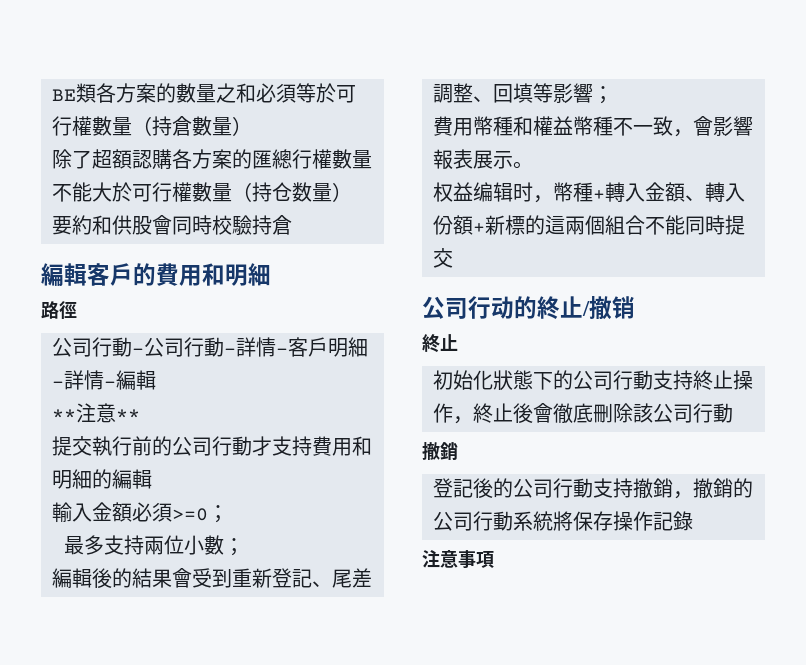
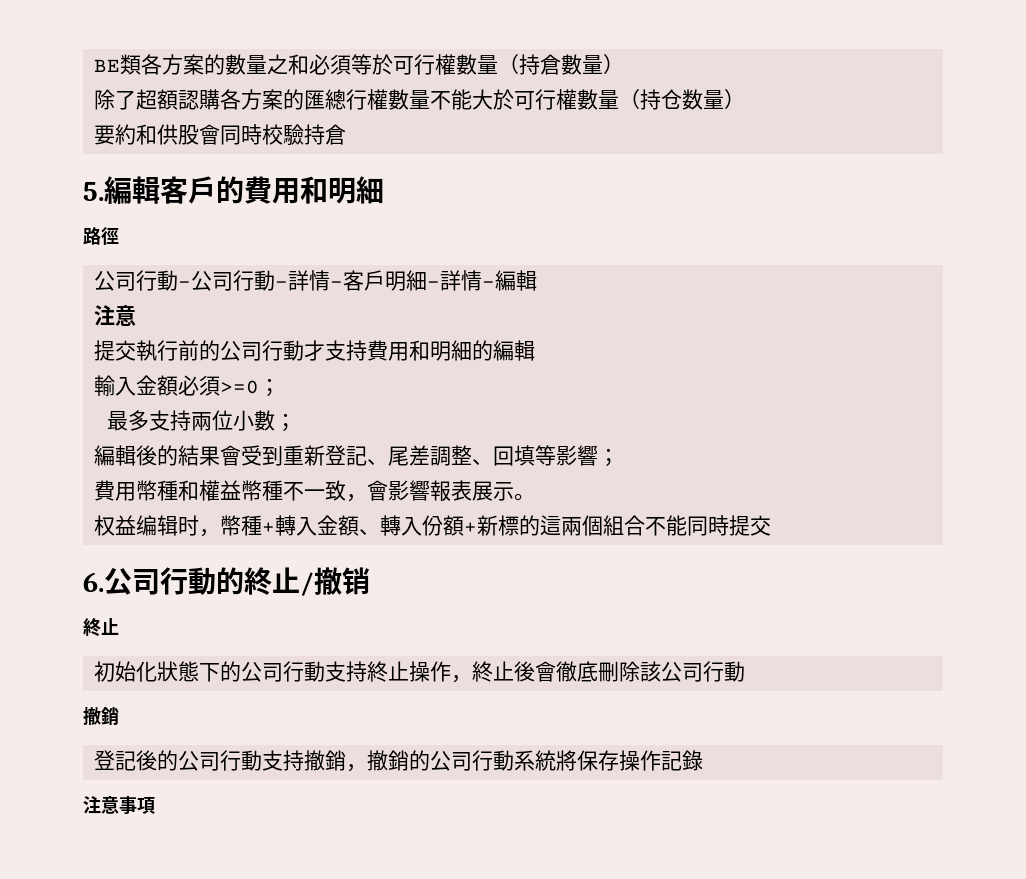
- 編輯客戶的費用和明細
+ 5.編輯客戶的費用和明細
  公司行動-公司行動-詳情-客戶明細-詳情-編輯
- **注意**
+ 注意
- 公司行动的終止/撤销
+ 6.公司行動的終止/撤销

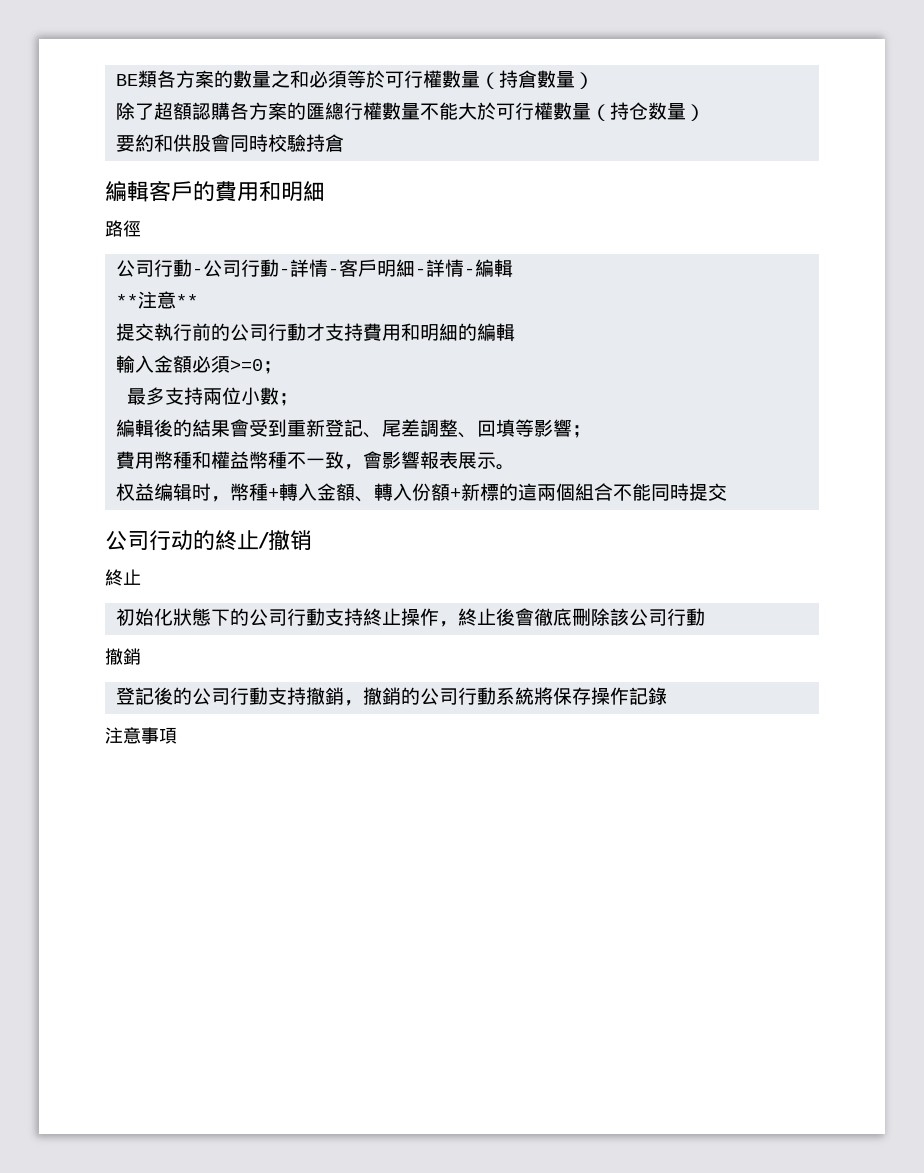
- 5.編輯客戶的費用和明細
+ 編輯客戶的費用和明細
  公司行動-公司行動-詳情-客戶明細-詳情-編輯
- 注意
+ **注意**
- 6.公司行動的終止/撤销
+ 公司行动的終止/撤销

